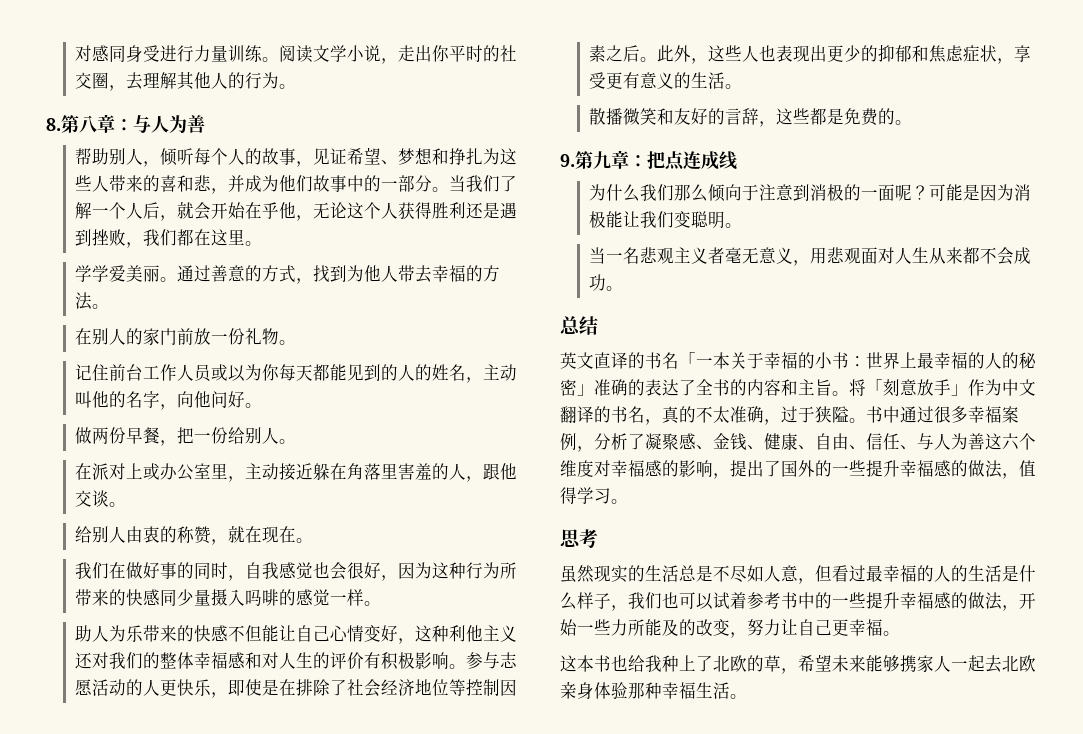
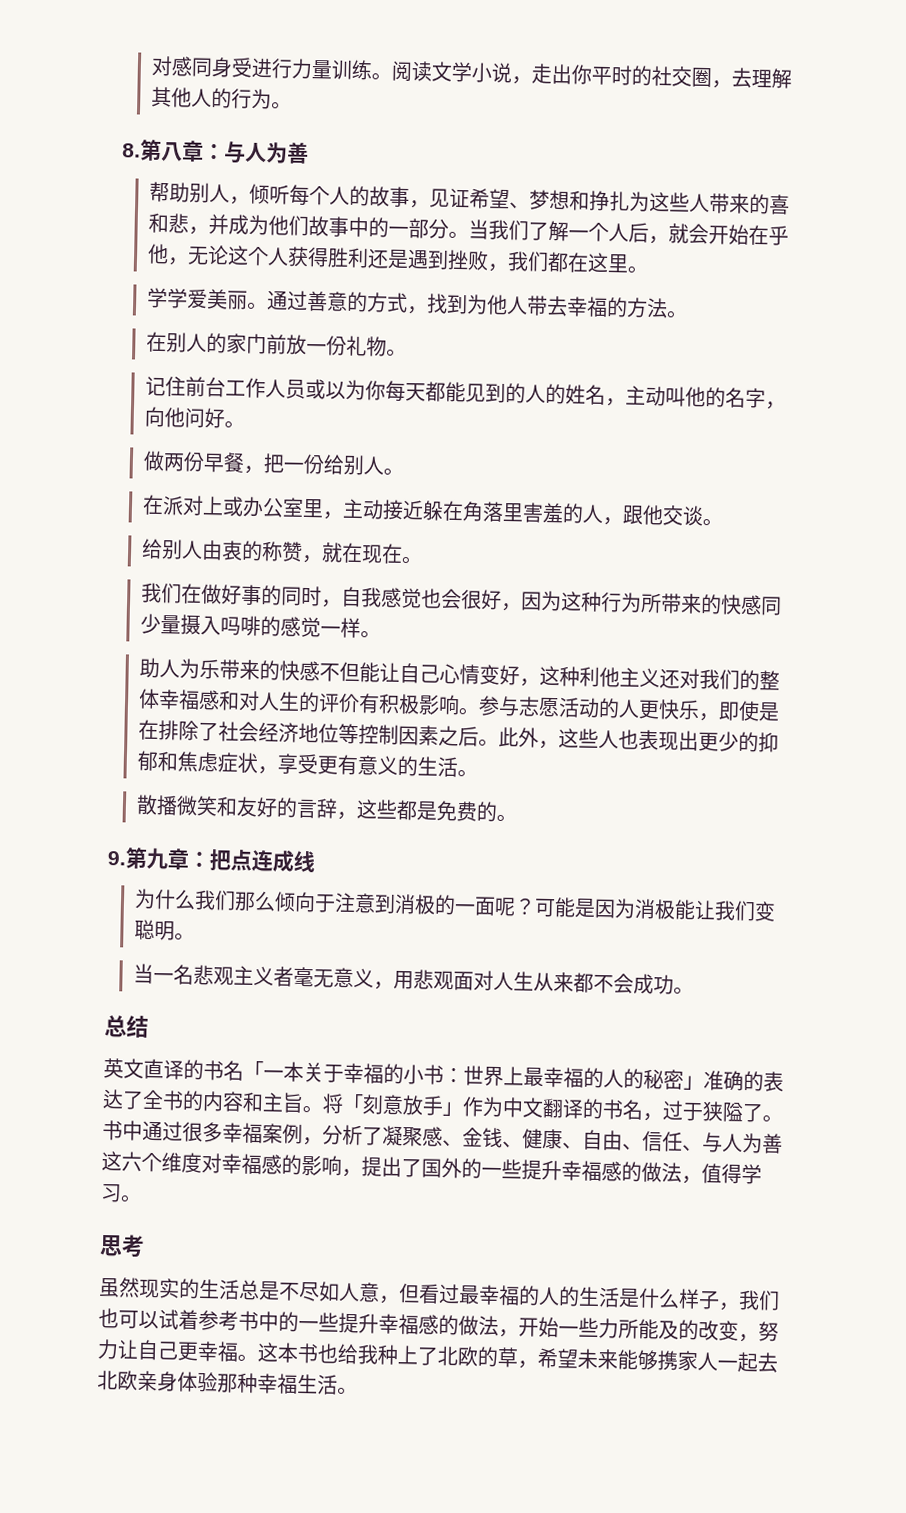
- 将「刻意放手」作为中文翻译的书名，真的不太准确，过于狭隘。
+ 将「刻意放手」作为中文翻译的书名，过于狭隘了。
- 虽然现实的生活总是不尽如人意，但看过最幸福的人的生活是什么样子，我们也可以试着参考书中的一些提升幸福感的做法，开始一些力所能及的改变，努力让自己更幸福。
- 这本书也给我种上了北欧的草，希望未来能够携家人一起去北欧亲身体验那种幸福生活。
+ 虽然现实的生活总是不尽如人意，但看过最幸福的人的生活是什么样子，我们也可以试着参考书中的一些提升幸福感的做法，开始一些力所能及的改变，努力让自己更幸福。这本书也给我种上了北欧的草，希望未来能够携家人一起去北欧亲身体验那种幸福生活。

